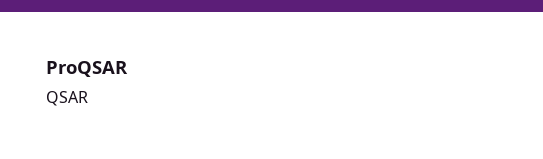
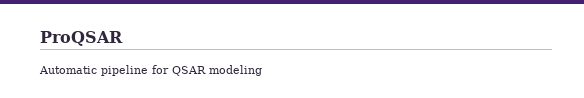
- QSAR
+ Automatic pipeline for QSAR modeling

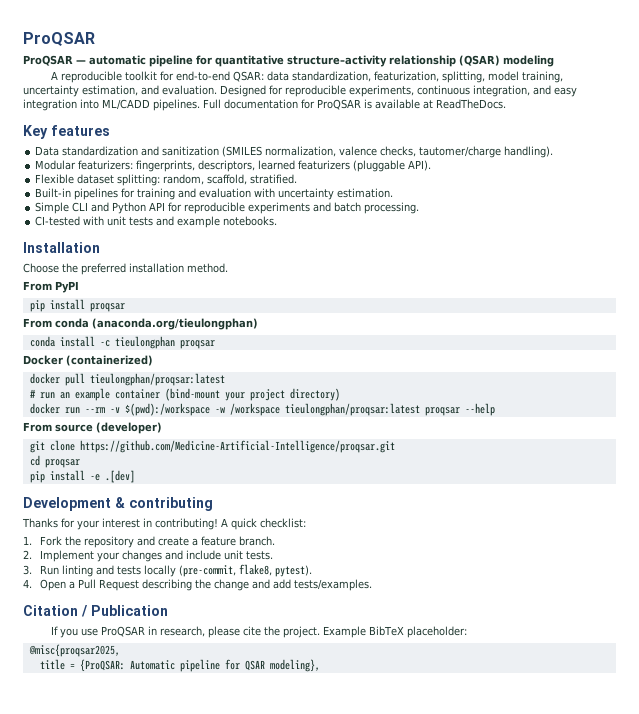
- Automatic pipeline for QSAR modeling
+ ProQSAR — automatic pipeline for quantitative structure–activity relationship (QSAR) modeling
+ A reproducible toolkit for end-to-end QSAR: data standardization, featurization, splitting, model training, uncertainty estimation, and evaluation. Designed for reproducible experiments, continuous integration, and easy integration into ML/CADD pipelines. Full documentation for ProQSAR is available at ReadTheDocs.
+ Key features
+ Data standardization and sanitization (SMILES normalization, valence checks, tautomer/charge handling).
+ Modular featurizers: fingerprints, descriptors, learned featurizers (pluggable API).
+ Flexible dataset splitting: random, scaffold, stratified.
+ Built-in pipelines for training and evaluation with uncertainty estimation.
+ Simple CLI and Python API for reproducible experiments and batch processing.
+ CI-tested with unit tests and example notebooks.
+ Installation
+ Choose the preferred installation method.
+ From PyPI
+ pip install proqsar
+ From conda (anaconda.org/tieulongphan)
+ conda install -c tieulongphan proqsar
+ Docker (containerized)
+ docker pull tieulongphan/proqsar:latest
+ # run an example container (bind-mount your project directory)
+ docker run --rm -v $(pwd):/workspace -w /workspace tieulongphan/proqsar:latest proqsar --help
+ From source (developer)
+ git clone https://github.com/Medicine-Artificial-Intelligence/proqsar.git
+ cd proqsar
+ pip install -e .[dev]
+ Development & contributing
+ Thanks for your interest in contributing! A quick checklist:
+ 1. Fork the repository and create a feature branch.
+ 2. Implement your changes and include unit tests.
+ 3. Run linting and tests locally (pre-commit, flake8, pytest).
+ 4. Open a Pull Request describing the change and add tests/examples.
+ Citation / Publication
+ If you use ProQSAR in research, please cite the project. Example BibTeX placeholder:
+ @misc{proqsar2025,
+ title = {ProQSAR: Automatic pipeline for QSAR modeling},

